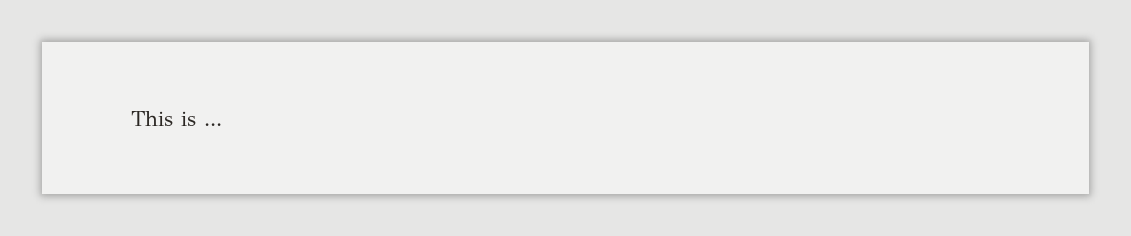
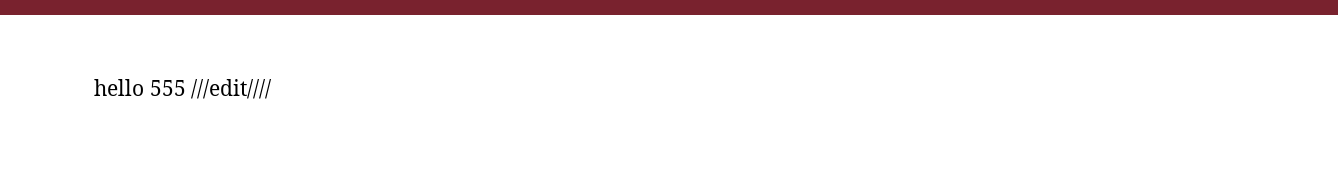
- This is ...
+ hello 555 ///edit////

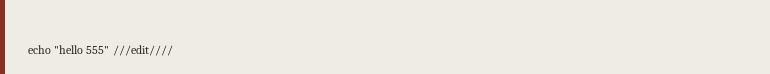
- hello 555 ///edit////
+ echo "hello 555" ///edit////

